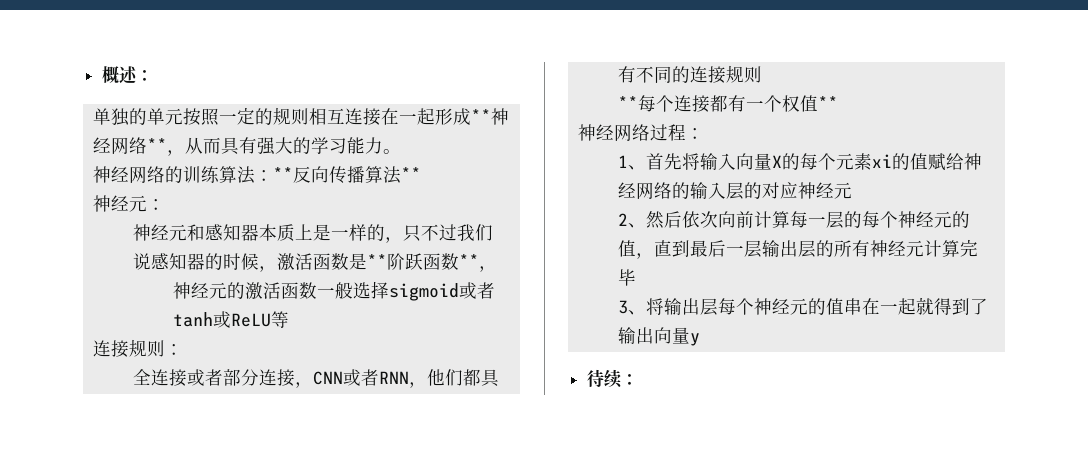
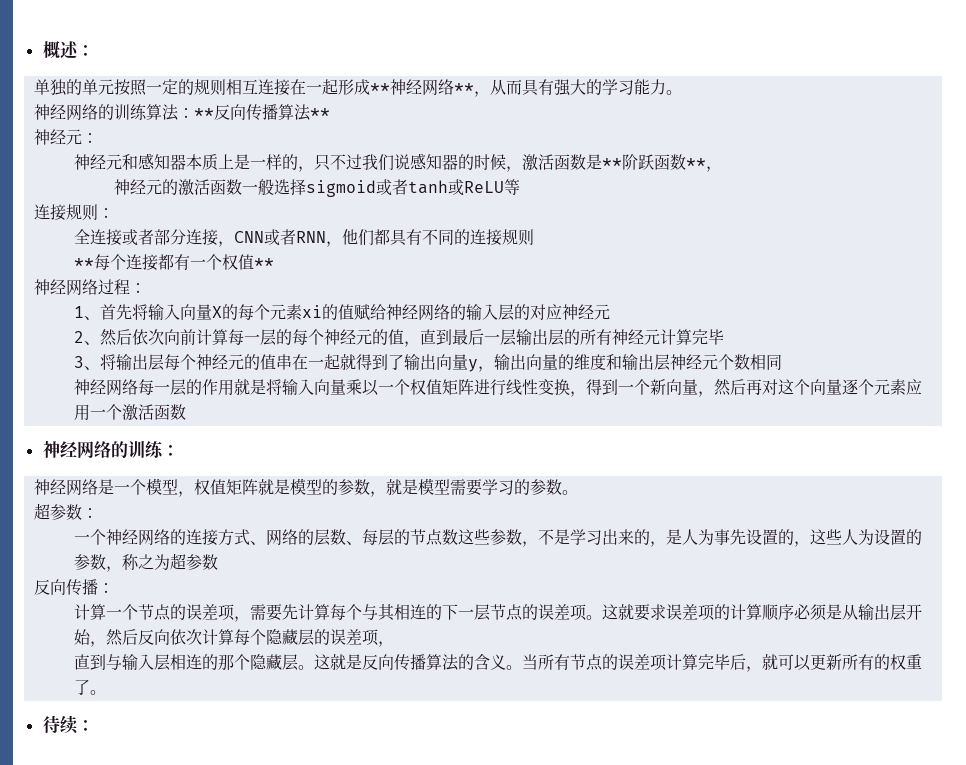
- 3、将输出层每个神经元的值串在一起就得到了输出向量y
+ 3、将输出层每个神经元的值串在一起就得到了输出向量y，输出向量的维度和输出层神经元个数相同
+ 神经网络每一层的作用就是将输入向量乘以一个权值矩阵进行线性变换，得到一个新向量，然后再对这个向量逐个元素应用一个激活函数
+ 神经网络的训练：
+ 神经网络是一个模型，权值矩阵就是模型的参数，就是模型需要学习的参数。
+ 超参数：
+ 一个神经网络的连接方式、网络的层数、每层的节点数这些参数，不是学习出来的，是人为事先设置的，这些人为设置的参数，称之为超参数
+ 反向传播：
+ 计算一个节点的误差项，需要先计算每个与其相连的下一层节点的误差项。这就要求误差项的计算顺序必须是从输出层开始，然后反向依次计算每个隐藏层的误差项，
+ 直到与输入层相连的那个隐藏层。这就是反向传播算法的含义。当所有节点的误差项计算完毕后，就可以更新所有的权重了。

